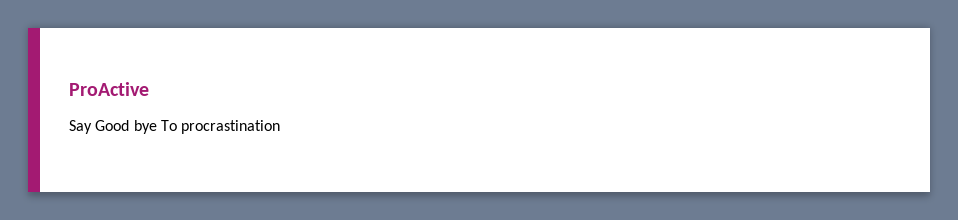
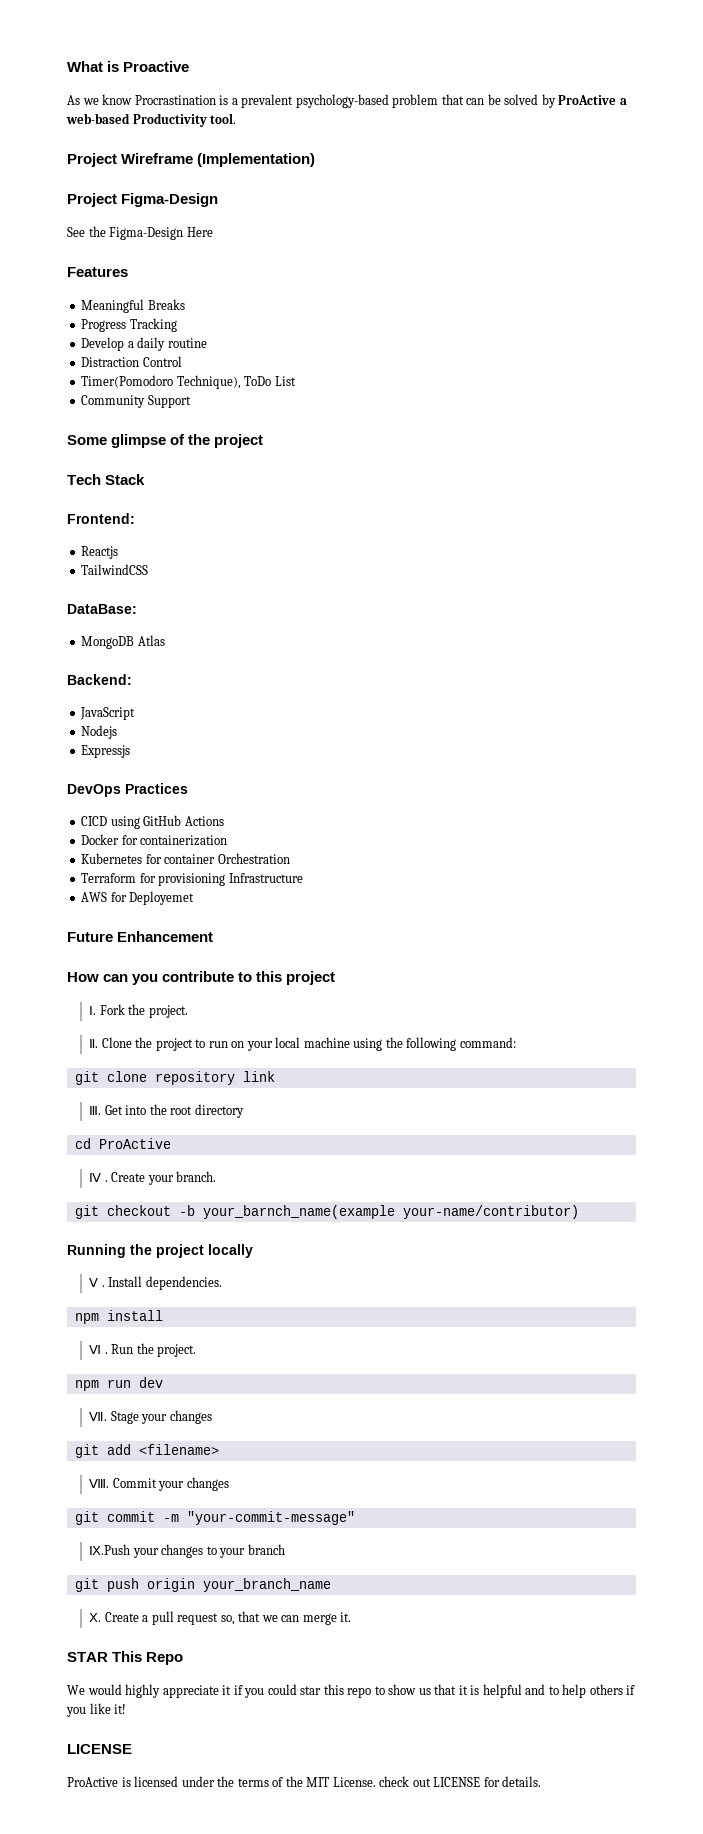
- ProActive
- Say Good bye To procrastination
+ What is Proactive
+ As we know Procrastination is a prevalent psychology-based problem that can be solved by ProActive a web-based Productivity tool.
+ Project Wireframe (Implementation)
+ Project Figma-Design
+ See the Figma-Design Here
+ Features
+ Meaningful Breaks
+ Progress Tracking
+ Develop a daily routine
+ Distraction Control
+ Timer(Pomodoro Technique), ToDo List
+ Community Support
+ Some glimpse of the project
+ Tech Stack
+ Frontend:
+ Reactjs
+ TailwindCSS
+ DataBase:
+ MongoDB Atlas
+ Backend:
+ JavaScript
+ Nodejs
+ Expressjs
+ DevOps Practices
+ CICD using GitHub Actions
+ Docker for containerization
+ Kubernetes for container Orchestration
+ Terraform for provisioning Infrastructure
+ AWS for Deployemet
+ Future Enhancement
+ How can you contribute to this project
+ Ⅰ. Fork the project.
+ Ⅱ. Clone the project to run on your local machine using the following command:
+ git clone repository link
+ Ⅲ. Get into the root directory
+ cd ProActive
+ Ⅳ . Create your branch.
+ git checkout -b your_barnch_name(example your-name/contributor)
+ Running the project locally
+ Ⅴ . Install dependencies.
+ npm install
+ Ⅵ . Run the project.
+ npm run dev
+ Ⅶ. Stage your changes
+ git add <filename>
+ Ⅷ. Commit your changes
+ git commit -m "your-commit-message"
+ Ⅸ.Push your changes to your branch
+ git push origin your_branch_name
+ Ⅹ. Create a pull request so, that we can merge it.
+ STAR This Repo
+ We would highly appreciate it if you could star this repo to show us that it is helpful and to help others if you like it!
+ LICENSE
+ ProActive is licensed under the terms of the MIT License. check out LICENSE for details.

